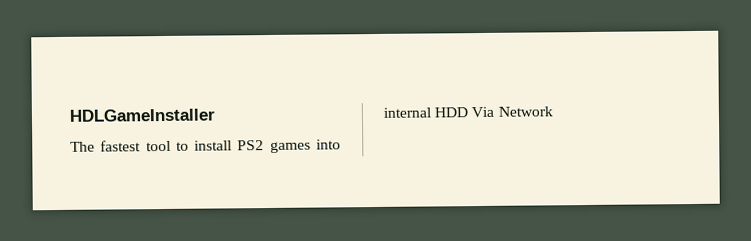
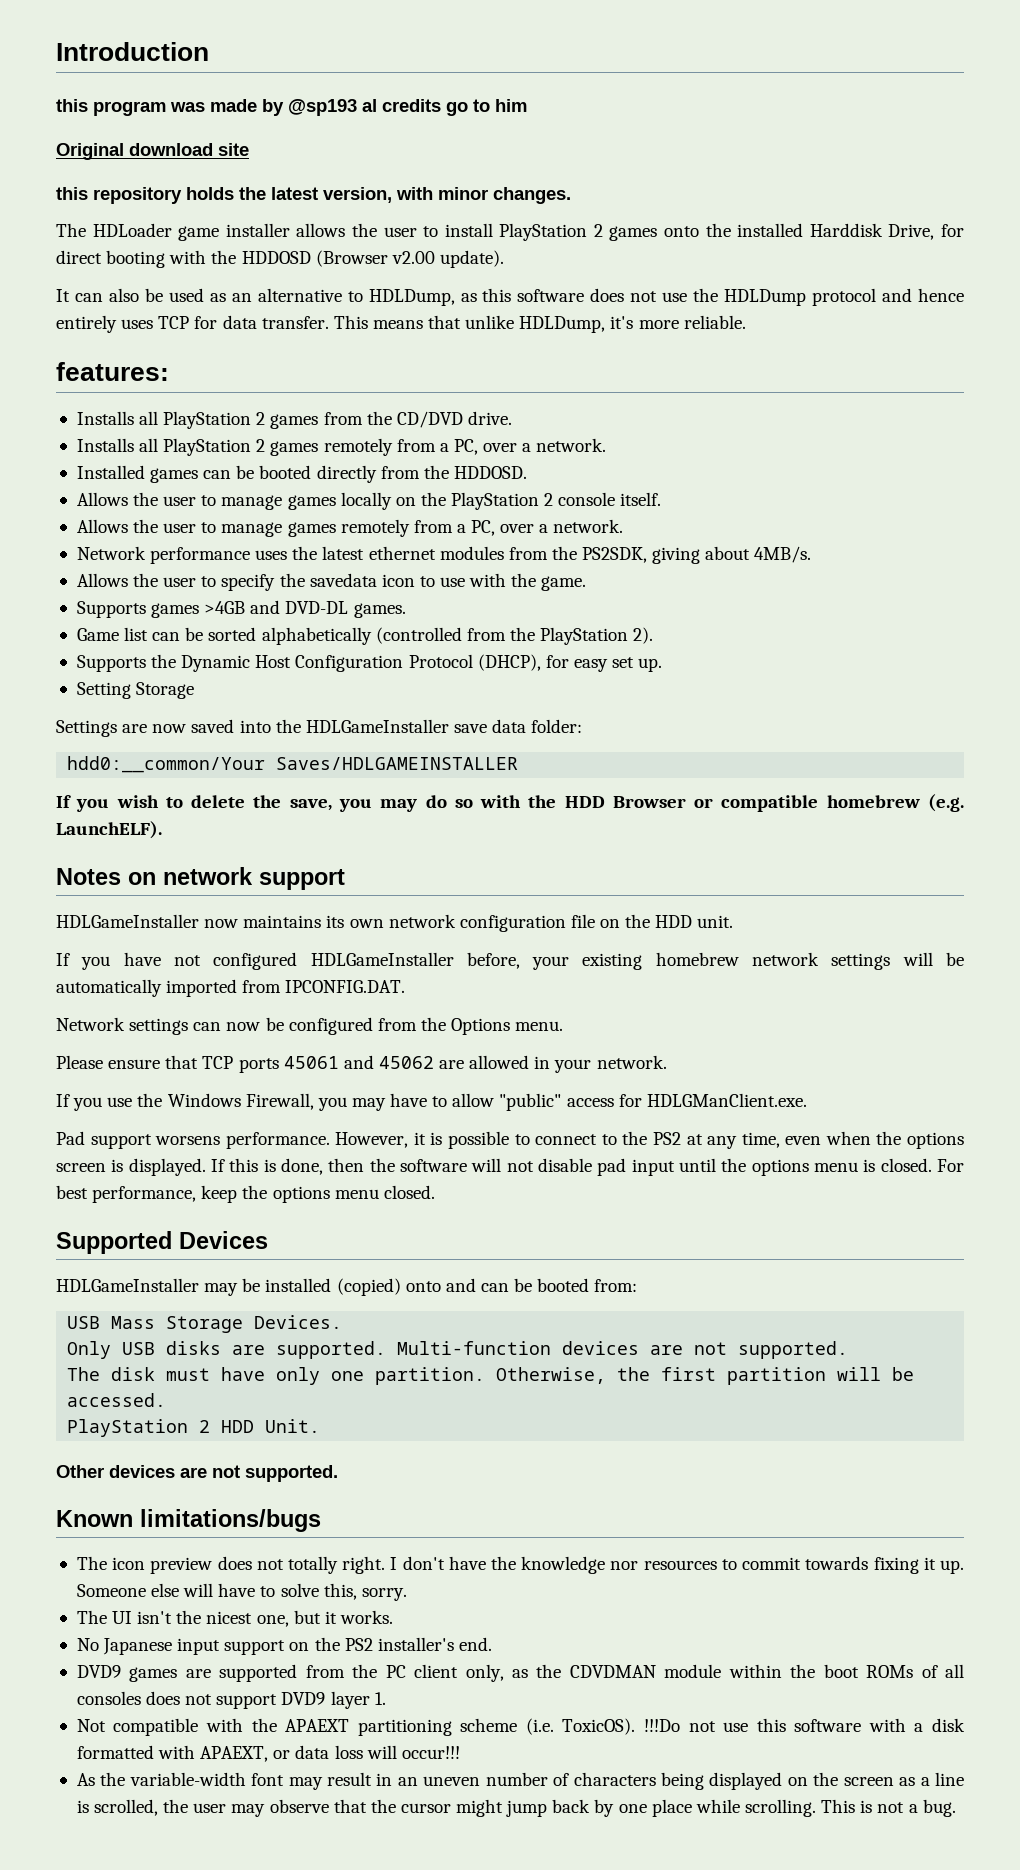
- HDLGameInstaller
- The fastest tool to install PS2 games into internal HDD Via Network
+ Introduction
+ this program was made by @sp193 al credits go to him
+ Original download site
+ this repository holds the latest version, with minor changes.
+ The HDLoader game installer allows the user to install PlayStation 2 games onto the installed Harddisk Drive, for direct booting with the HDDOSD (Browser v2.00 update).
+ It can also be used as an alternative to HDLDump, as this software does not use the HDLDump protocol and hence entirely uses TCP for data transfer. This means that unlike HDLDump, it's more reliable.
+ features:
+ Installs all PlayStation 2 games from the CD/DVD drive.
+ Installs all PlayStation 2 games remotely from a PC, over a network.
+ Installed games can be booted directly from the HDDOSD.
+ Allows the user to manage games locally on the PlayStation 2 console itself.
+ Allows the user to manage games remotely from a PC, over a network.
+ Network performance uses the latest ethernet modules from the PS2SDK, giving about 4MB/s.
+ Allows the user to specify the savedata icon to use with the game.
+ Supports games >4GB and DVD-DL games.
+ Game list can be sorted alphabetically (controlled from the PlayStation 2).
+ Supports the Dynamic Host Configuration Protocol (DHCP), for easy set up.
+ Setting Storage
+ Settings are now saved into the HDLGameInstaller save data folder:
+ hdd0:__common/Your Saves/HDLGAMEINSTALLER
+ If you wish to delete the save, you may do so with the HDD Browser or compatible homebrew (e.g. LaunchELF).
+ Notes on network support
+ HDLGameInstaller now maintains its own network configuration file on the HDD unit.
+ If you have not configured HDLGameInstaller before, your existing homebrew network settings will be automatically imported from IPCONFIG.DAT.
+ Network settings can now be configured from the Options menu.
+ Please ensure that TCP ports 45061 and 45062 are allowed in your network.
+ If you use the Windows Firewall, you may have to allow "public" access for HDLGManClient.exe.
+ Pad support worsens performance. However, it is possible to connect to the PS2 at any time, even when the options screen is displayed. If this is done, then the software will not disable pad input until the options menu is closed. For best performance, keep the options menu closed.
+ Supported Devices
+ HDLGameInstaller may be installed (copied) onto and can be booted from:
+ USB Mass Storage Devices.
+ Only USB disks are supported. Multi-function devices are not supported.
+ The disk must have only one partition. Otherwise, the first partition will be accessed.
+ PlayStation 2 HDD Unit.
+ Other devices are not supported.
+ Known limitations/bugs
+ The icon preview does not totally right. I don't have the knowledge nor resources to commit towards fixing it up. Someone else will have to solve this, sorry.
+ The UI isn't the nicest one, but it works.
+ No Japanese input support on the PS2 installer's end.
+ DVD9 games are supported from the PC client only, as the CDVDMAN module within the boot ROMs of all consoles does not support DVD9 layer 1.
+ Not compatible with the APAEXT partitioning scheme (i.e. ToxicOS). !!!Do not use this software with a disk formatted with APAEXT, or data loss will occur!!!
+ As the variable-width font may result in an uneven number of characters being displayed on the screen as a line is scrolled, the user may observe that the cursor might jump back by one place while scrolling. This is not a bug.

